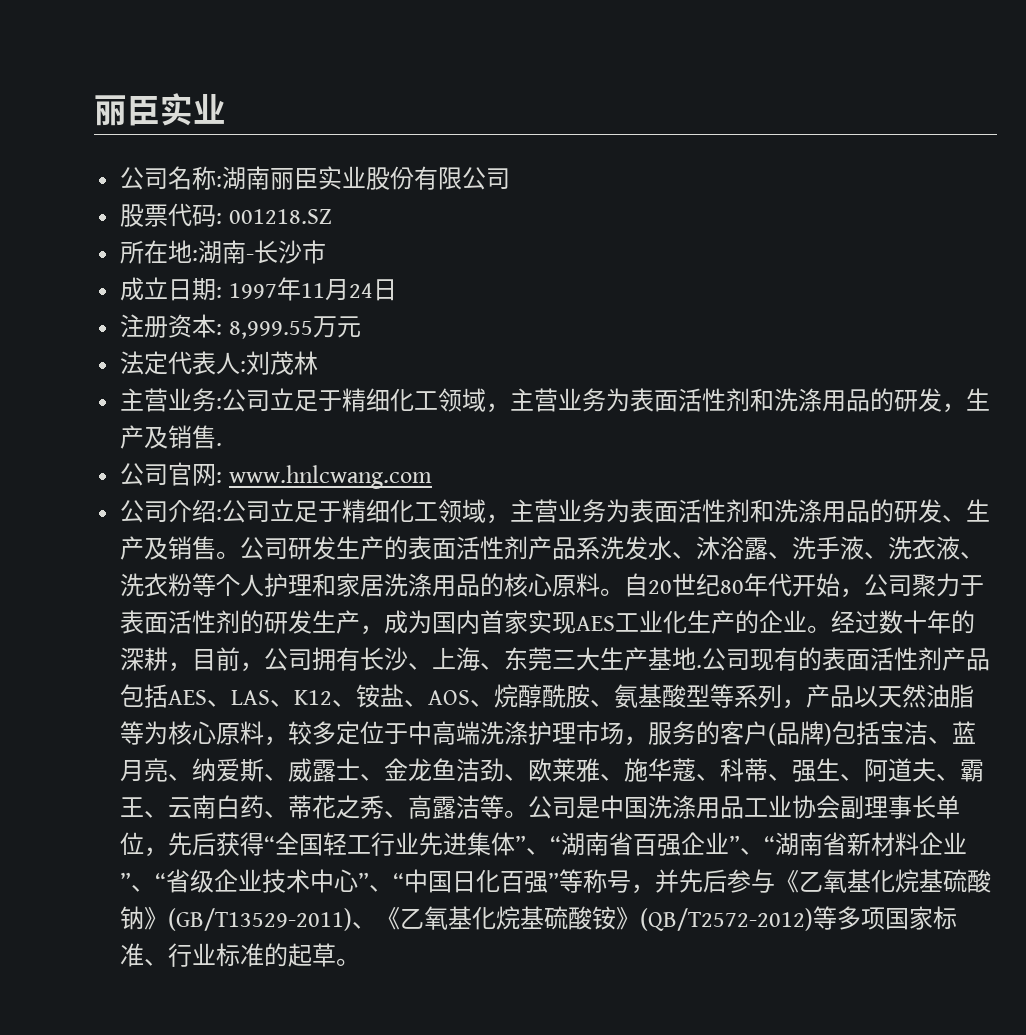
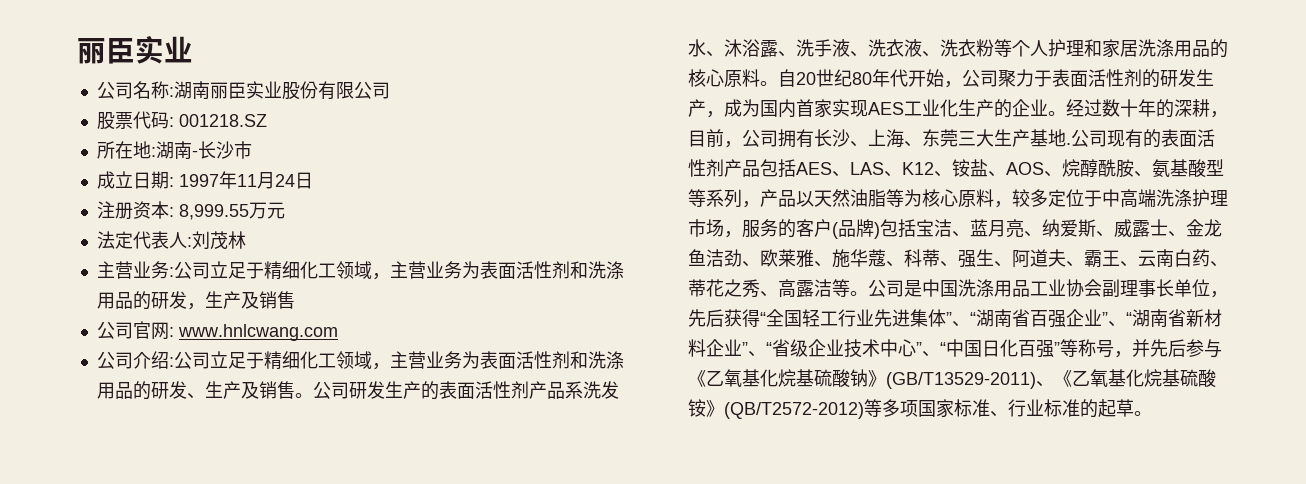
- 主营业务:公司立足于精细化工领域，主营业务为表面活性剂和洗涤用品的研发，生产及销售.
+ 主营业务:公司立足于精细化工领域，主营业务为表面活性剂和洗涤用品的研发，生产及销售

